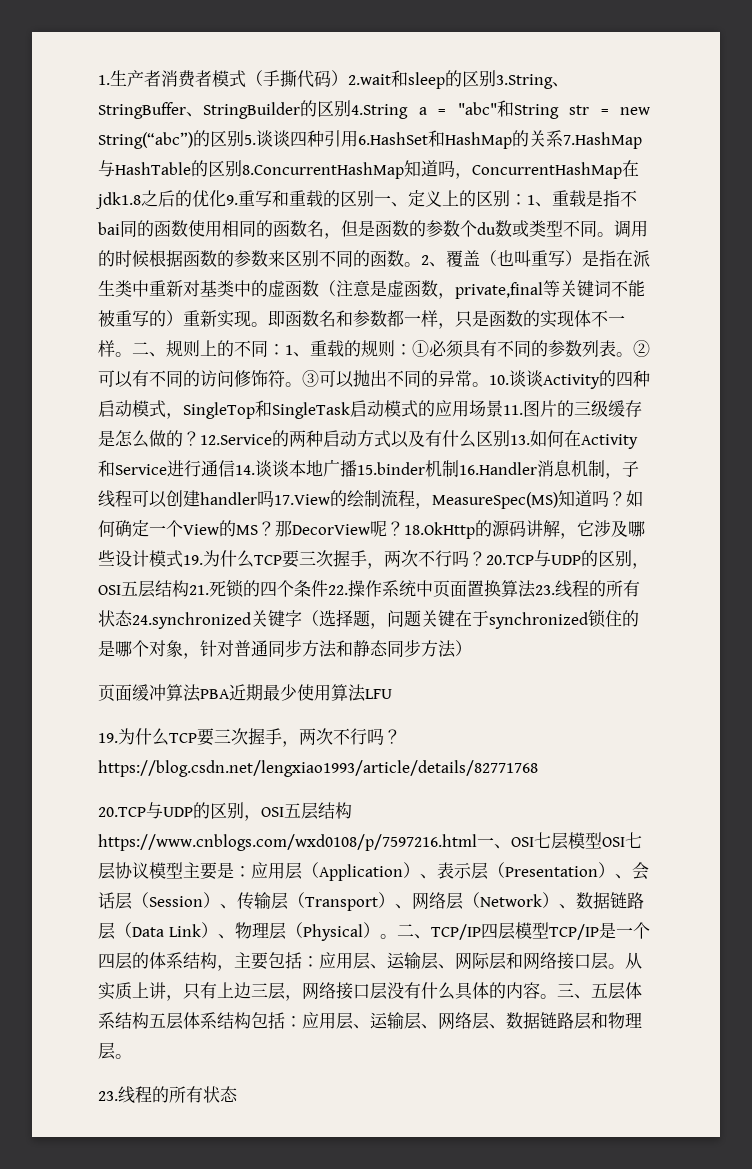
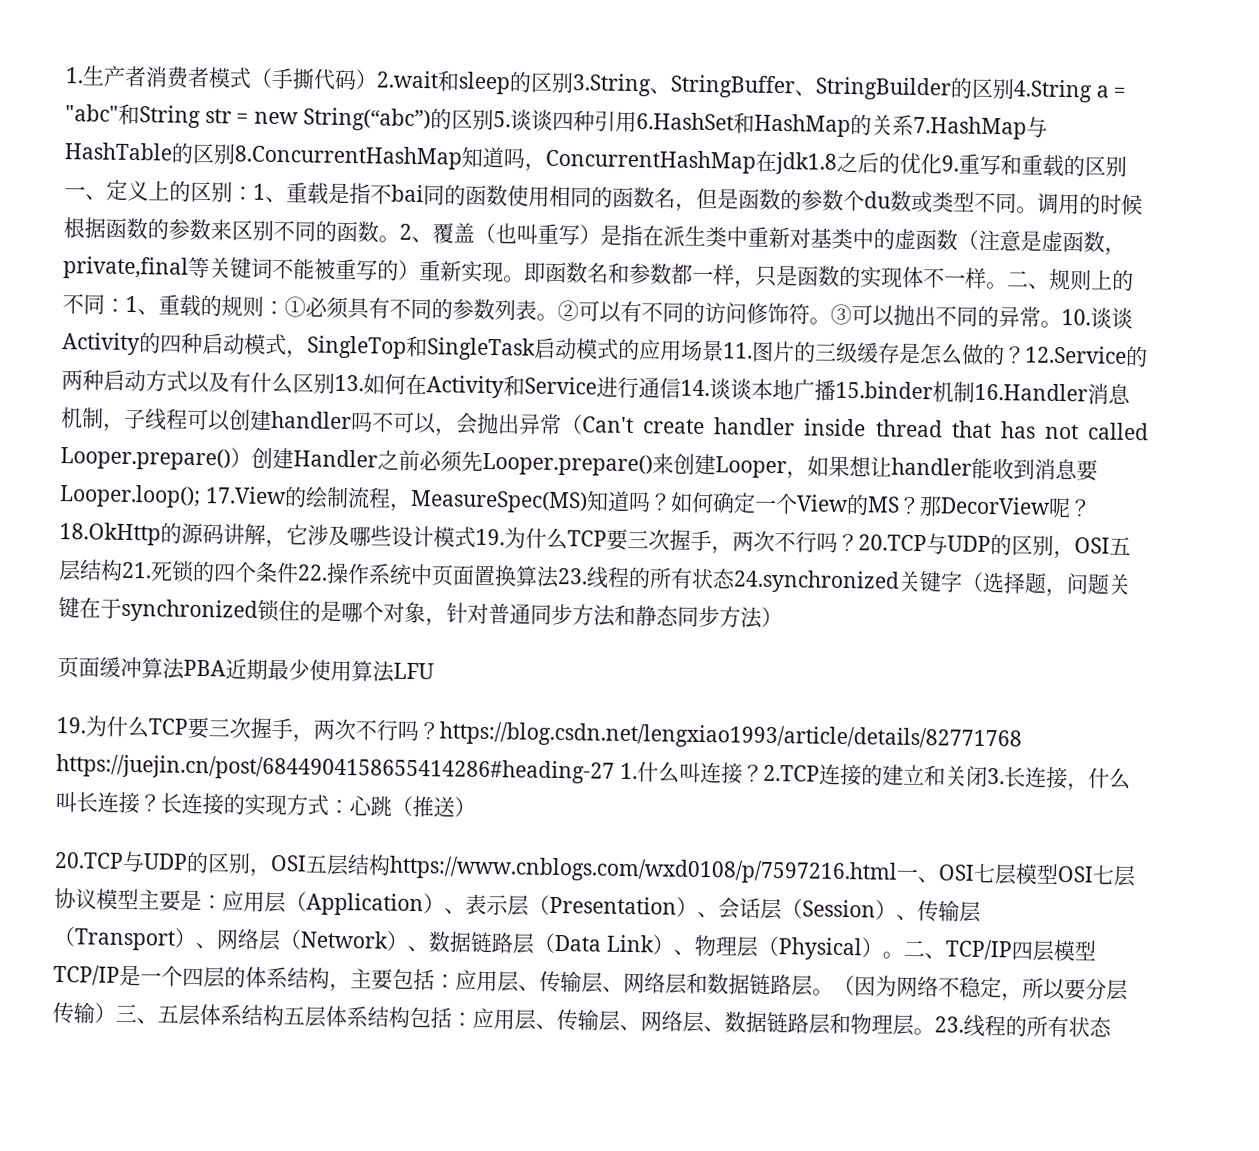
- 12.Service的两种启动方式以及有什么区别13.如何在Activity和Service进行通信14.谈谈本地广播15.binder机制16.Handler消息机制，子线程可以创建handler吗17.View的绘制流程，MeasureSpec(MS)知道吗？
+ 12.Service的两种启动方式以及有什么区别13.如何在Activity和Service进行通信14.谈谈本地广播15.binder机制16.Handler消息机制，子线程可以创建handler吗不可以，会抛出异常（Can't create handler inside thread that has not called Looper.prepare()）创建Handler之前必须先Looper.prepare()来创建Looper，如果想让handler能收到消息要Looper.loop(); 17.View的绘制流程，MeasureSpec(MS)知道吗？
- 19.为什么TCP要三次握手，两次不行吗？https://blog.csdn.net/lengxiao1993/article/details/82771768
+ 19.为什么TCP要三次握手，两次不行吗？https://blog.csdn.net/lengxiao1993/article/details/82771768 https://juejin.cn/post/6844904158655414286#heading-27 1.什么叫连接？2.TCP连接的建立和关闭3.长连接，什么叫长连接？长连接的实现方式：心跳（推送）
- 二、TCP/IP四层模型TCP/IP是一个四层的体系结构，主要包括：应用层、运输层、网际层和网络接口层。从实质上讲，只有上边三层，网络接口层没有什么具体的内容。三、五层体系结构五层体系结构包括：应用层、运输层、网络层、数据链路层和物理层。
- 23.线程的所有状态
+ 二、TCP/IP四层模型TCP/IP是一个四层的体系结构，主要包括：应用层、传输层、网络层和数据链路层。（因为网络不稳定，所以要分层传输）三、五层体系结构五层体系结构包括：应用层、传输层、网络层、数据链路层和物理层。23.线程的所有状态

